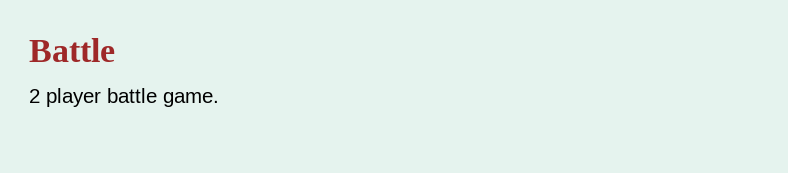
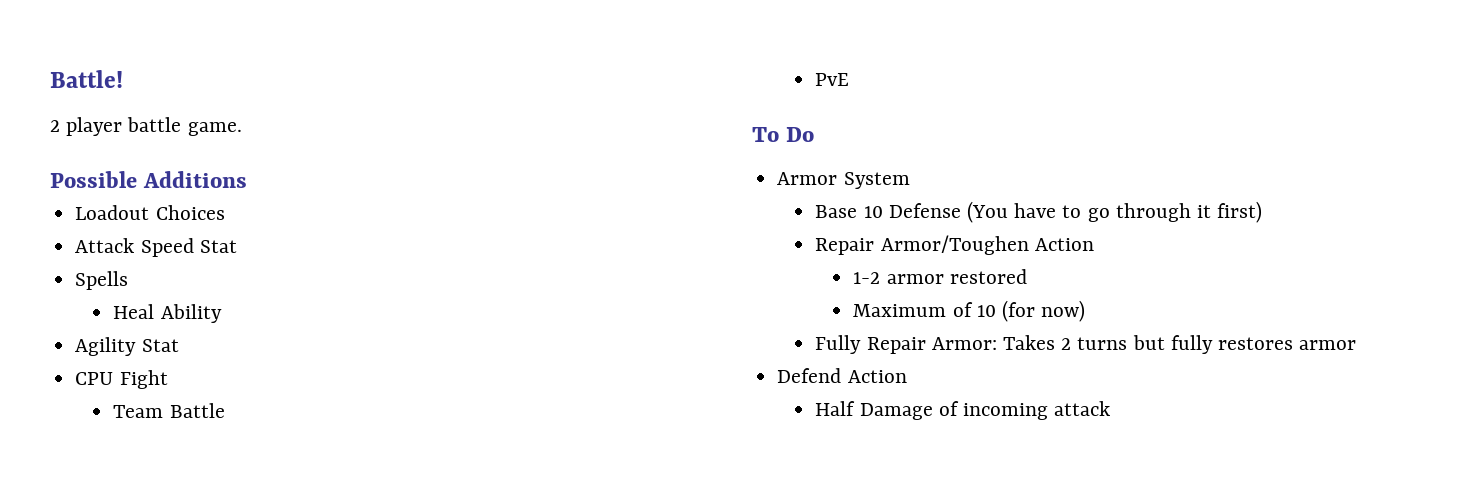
- Battle
+ Battle!
+ Possible Additions
+ Loadout Choices
+ Attack Speed Stat
+ Spells
+ Heal Ability
+ Agility Stat
+ CPU Fight
+ Team Battle
+ PvE
+ To Do
+ Armor System
+ Base 10 Defense (You have to go through it first)
+ Repair Armor/Toughen Action
+ 1-2 armor restored
+ Maximum of 10 (for now)
+ Fully Repair Armor: Takes 2 turns but fully restores armor
+ Defend Action
+ Half Damage of incoming attack

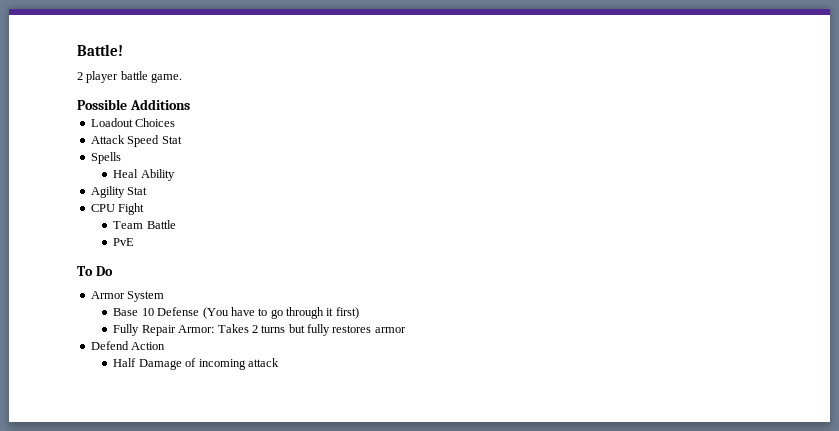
- Repair Armor/Toughen Action
- 1-2 armor restored
- Maximum of 10 (for now)

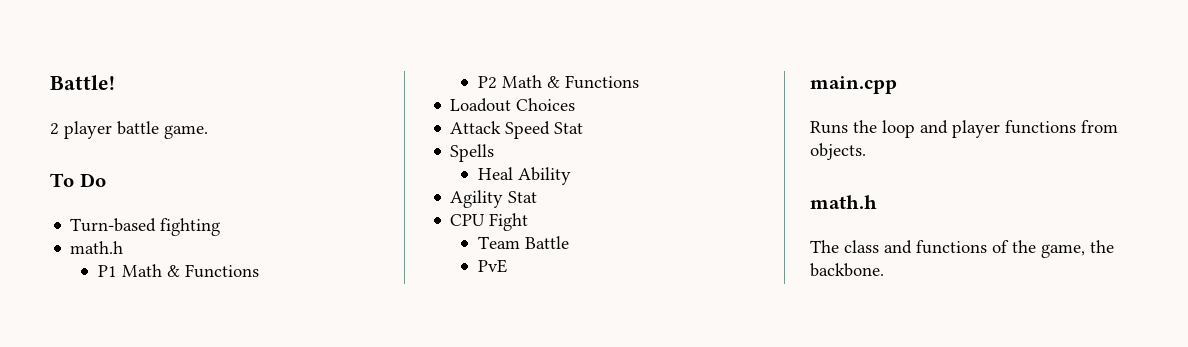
- Possible Additions
+ To Do
+ Turn-based fighting
+ math.h
+ P1 Math & Functions
+ P2 Math & Functions
- To Do
- Armor System
- Base 10 Defense (You have to go through it first)
- Fully Repair Armor: Takes 2 turns but fully restores armor
- Defend Action
- Half Damage of incoming attack
+ main.cpp
+ Runs the loop and player functions from objects.
+ math.h
+ The class and functions of the game, the backbone.

